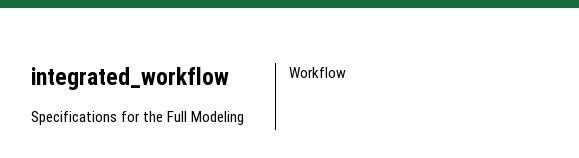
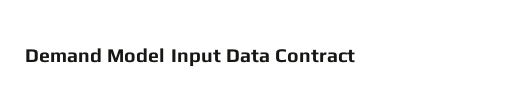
- integrated_workflow
- Specifications for the Full Modeling Workflow
+ Demand Model Input Data Contract

